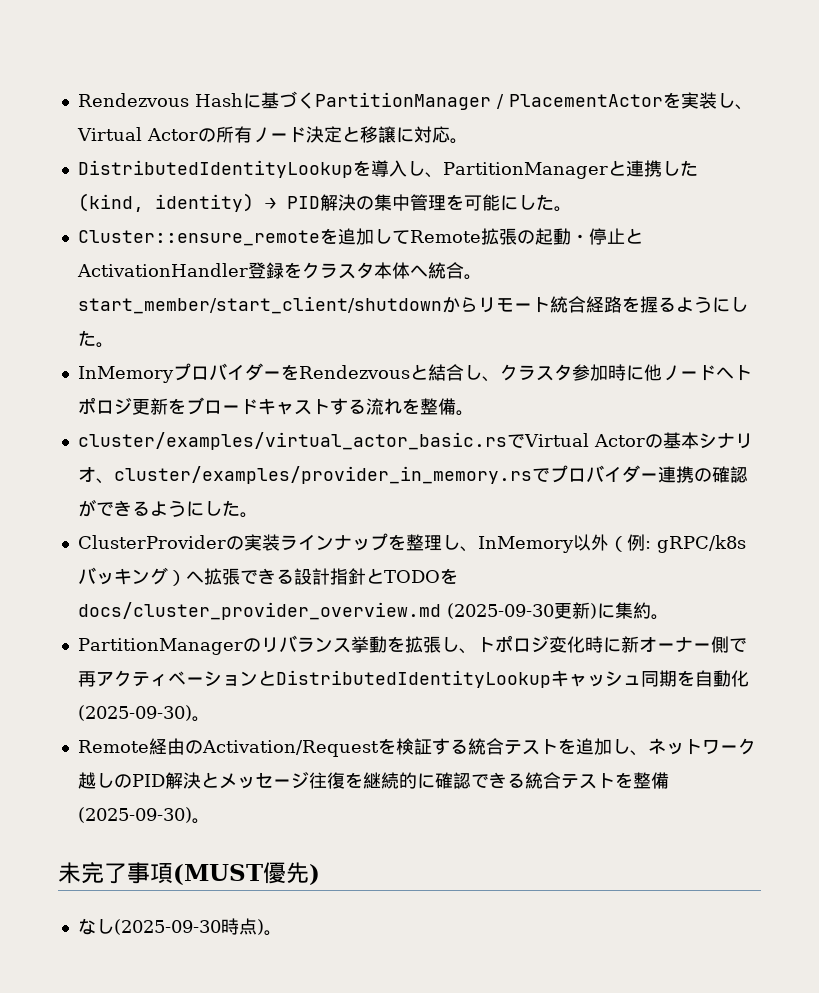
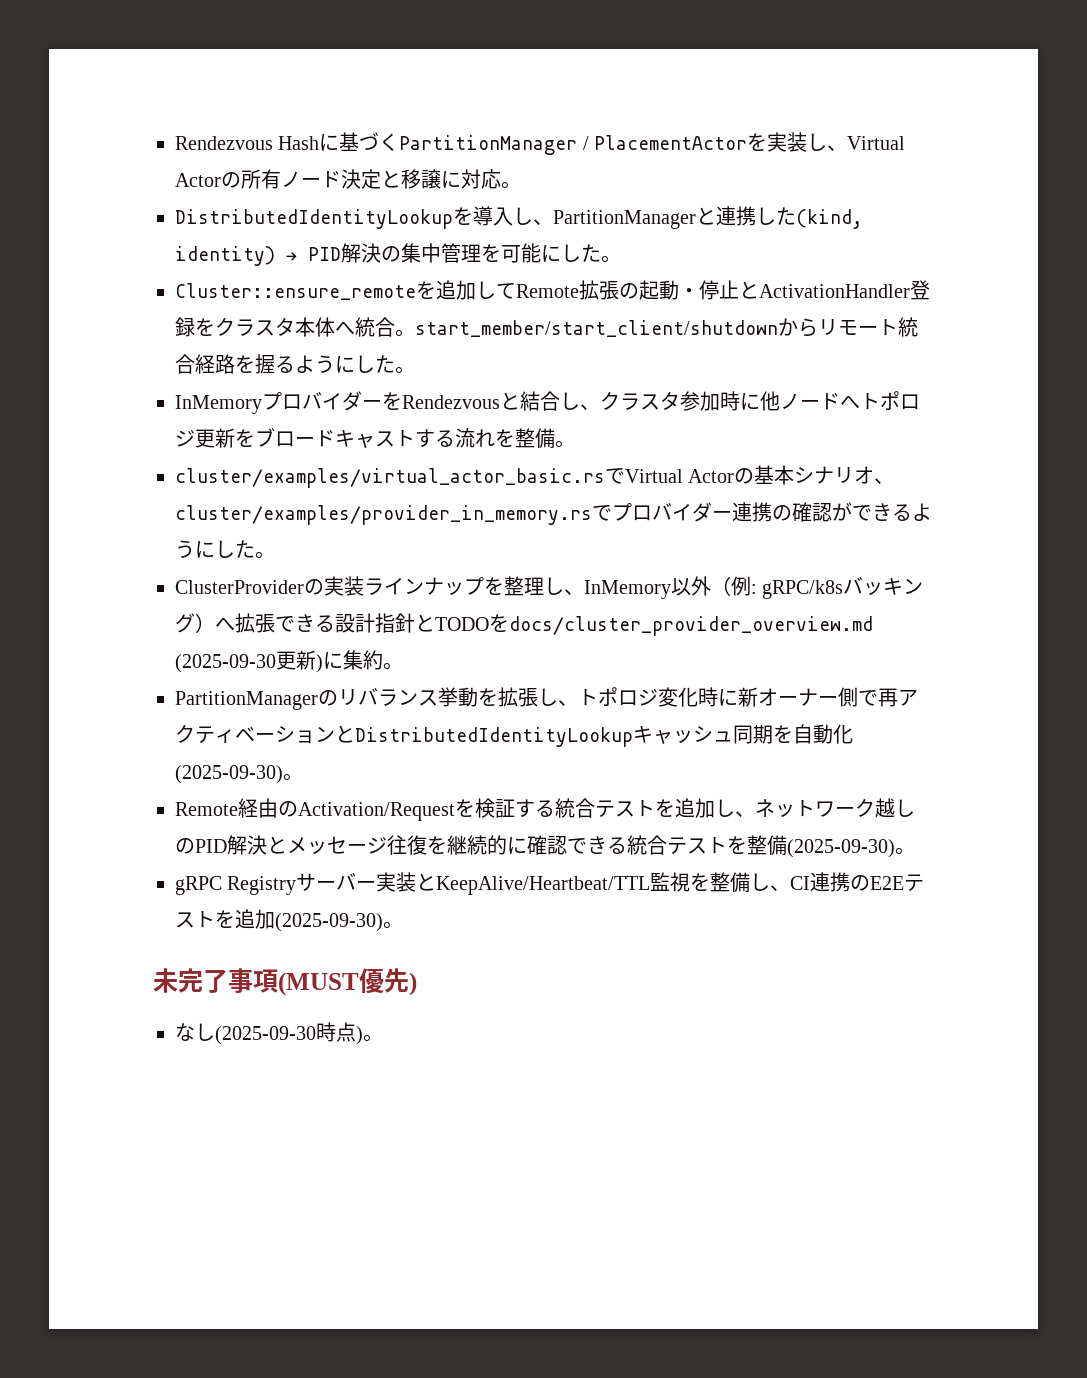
+ gRPC Registryサーバー実装とKeepAlive/Heartbeat/TTL監視を整備し、CI連携のE2Eテストを追加(2025-09-30)。

